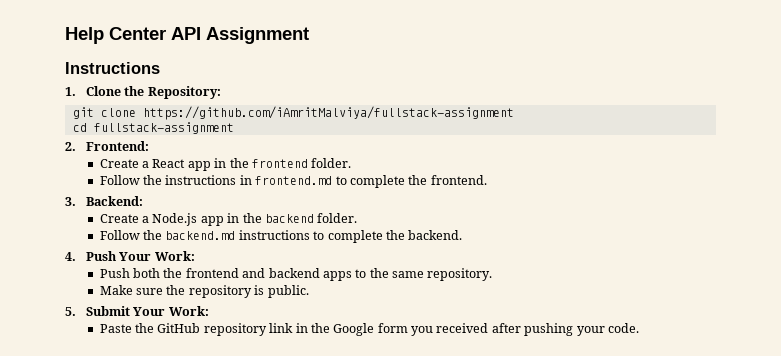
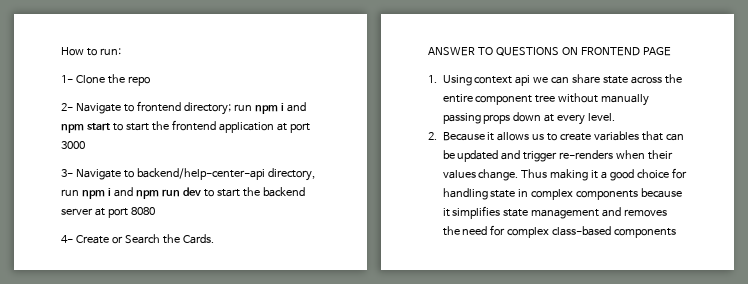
- Help Center API Assignment
- Instructions
- 1. Clone the Repository:
- git clone https://github.com/iAmritMalviya/fullstack-assignment
- cd fullstack-assignment
- 2. Frontend:
- Create a React app in the frontend folder.
- Follow the instructions in frontend.md to complete the frontend.
- 3. Backend:
- Create a Node.js app in the backend folder.
- Follow the backend.md instructions to complete the backend.
- 4. Push Your Work:
- Push both the frontend and backend apps to the same repository.
- Make sure the repository is public.
- 5. Submit Your Work:
- Paste the GitHub repository link in the Google form you received after pushing your code.
+ How to run:
+ 1- Clone the repo
+ 2- Navigate to frontend directory; run npm i and npm start to start the frontend application at port 3000
+ 3- Navigate to backend/help-center-api directory, run npm i and npm run dev to start the backend server at port 8080
+ 4- Create or Search the Cards.
+ ANSWER TO QUESTIONS ON FRONTEND PAGE
+ 1. Using context api we can share state across the entire component tree without manually passing props down at every level.
+ 2. Because it allows us to create variables that can be updated and trigger re-renders when their values change. Thus making it a good choice for handling state in complex components because it simplifies state management and removes the need for complex class-based components

